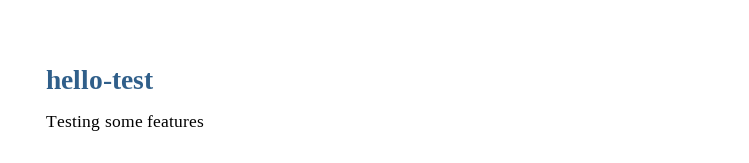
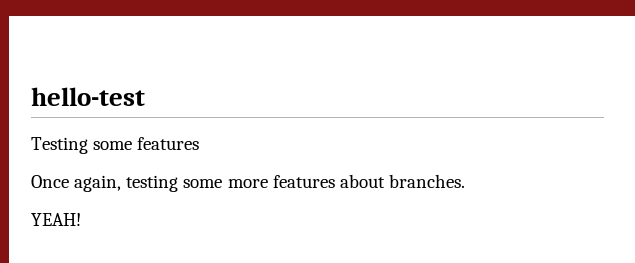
+ Once again, testing some more features about branches.
+ YEAH!

